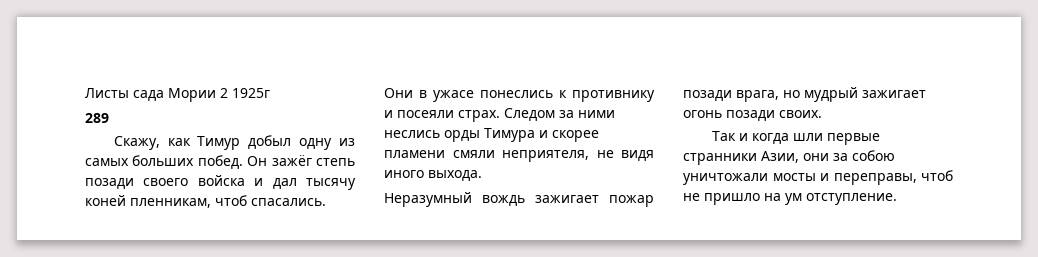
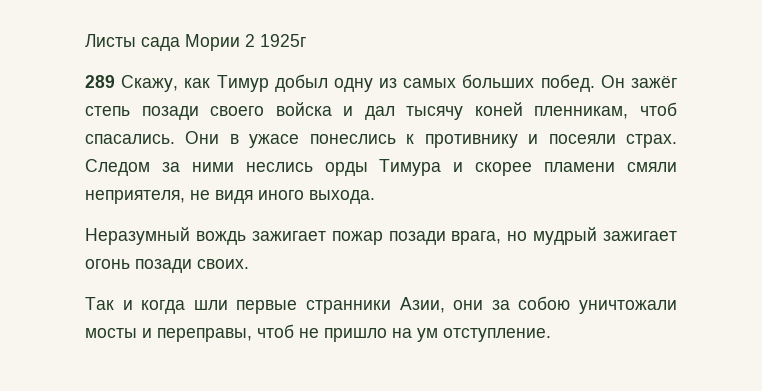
- 289
- Скажу, как Тимур добыл одну из самых больших побед.
+ 289 Скажу, как Тимур добыл одну из самых больших побед.

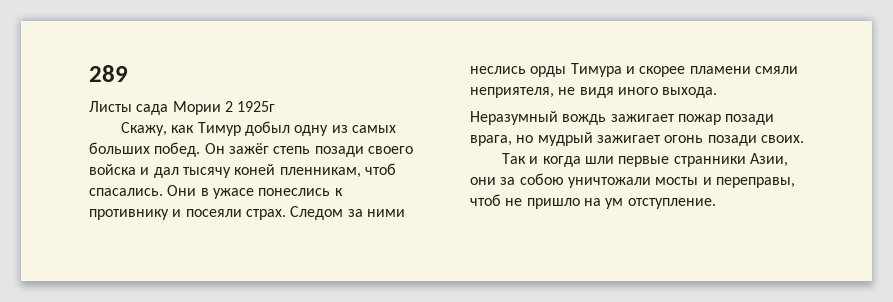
+ 289
- 289 Скажу, как Тимур добыл одну из самых больших побед.
+ Скажу, как Тимур добыл одну из самых больших побед.

